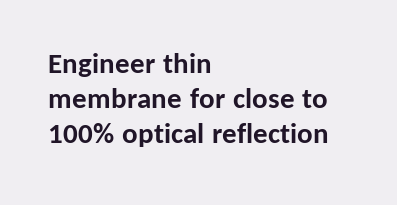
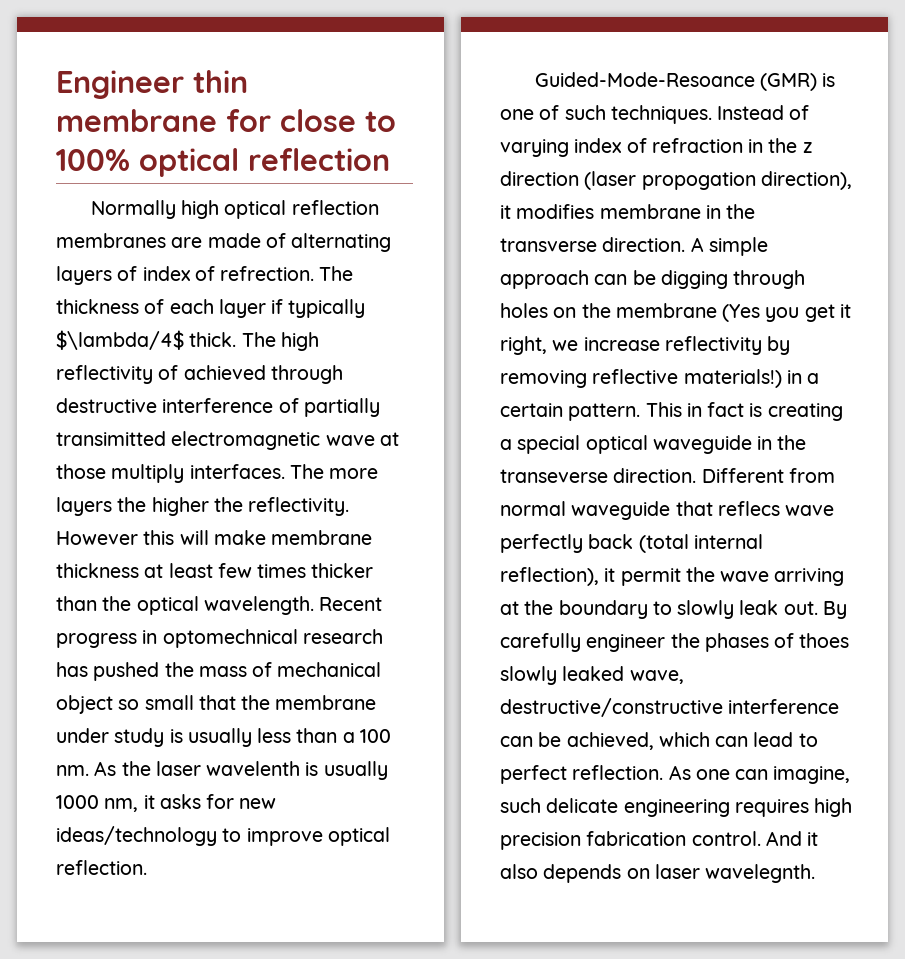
+ Normally high optical reflection membranes are made of alternating layers of index of refrection. The thickness of each layer if typically $\lambda/4$ thick. The high reflectivity of achieved through destructive interference of partially transimitted electromagnetic wave at those multiply interfaces. The more layers the higher the reflectivity. However this will make membrane thickness at least few times thicker than the optical wavelength. Recent progress in optomechnical research has pushed the mass of mechanical object so small that the membrane under study is usually less than a 100 nm. As the laser wavelenth is usually 1000 nm, it asks for new ideas/technology to improve optical reflection.
+ Guided-Mode-Resoance (GMR) is one of such techniques. Instead of varying index of refraction in the z direction (laser propogation direction), it modifies membrane in the transverse direction. A simple approach can be digging through holes on the membrane (Yes you get it right, we increase reflectivity by removing reflective materials!) in a certain pattern. This in fact is creating a special optical waveguide in the transeverse direction. Different from normal waveguide that reflecs wave perfectly back (total internal reflection), it permit the wave arriving at the boundary to slowly leak out. By carefully engineer the phases of thoes slowly leaked wave, destructive/constructive interference can be achieved, which can lead to perfect reflection. As one can imagine, such delicate engineering requires high precision fabrication control. And it also depends on laser wavelegnth.

